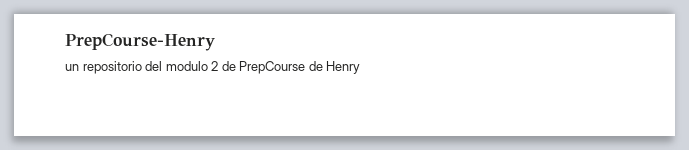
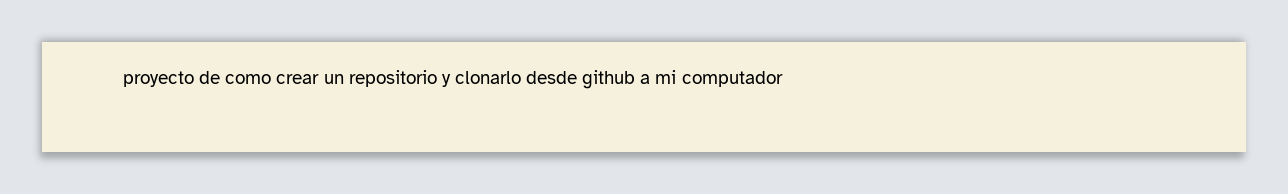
- PrepCourse-Henry
- un repositorio del modulo 2 de PrepCourse de Henry
+ proyecto de como crear un repositorio y clonarlo desde github a mi computador

